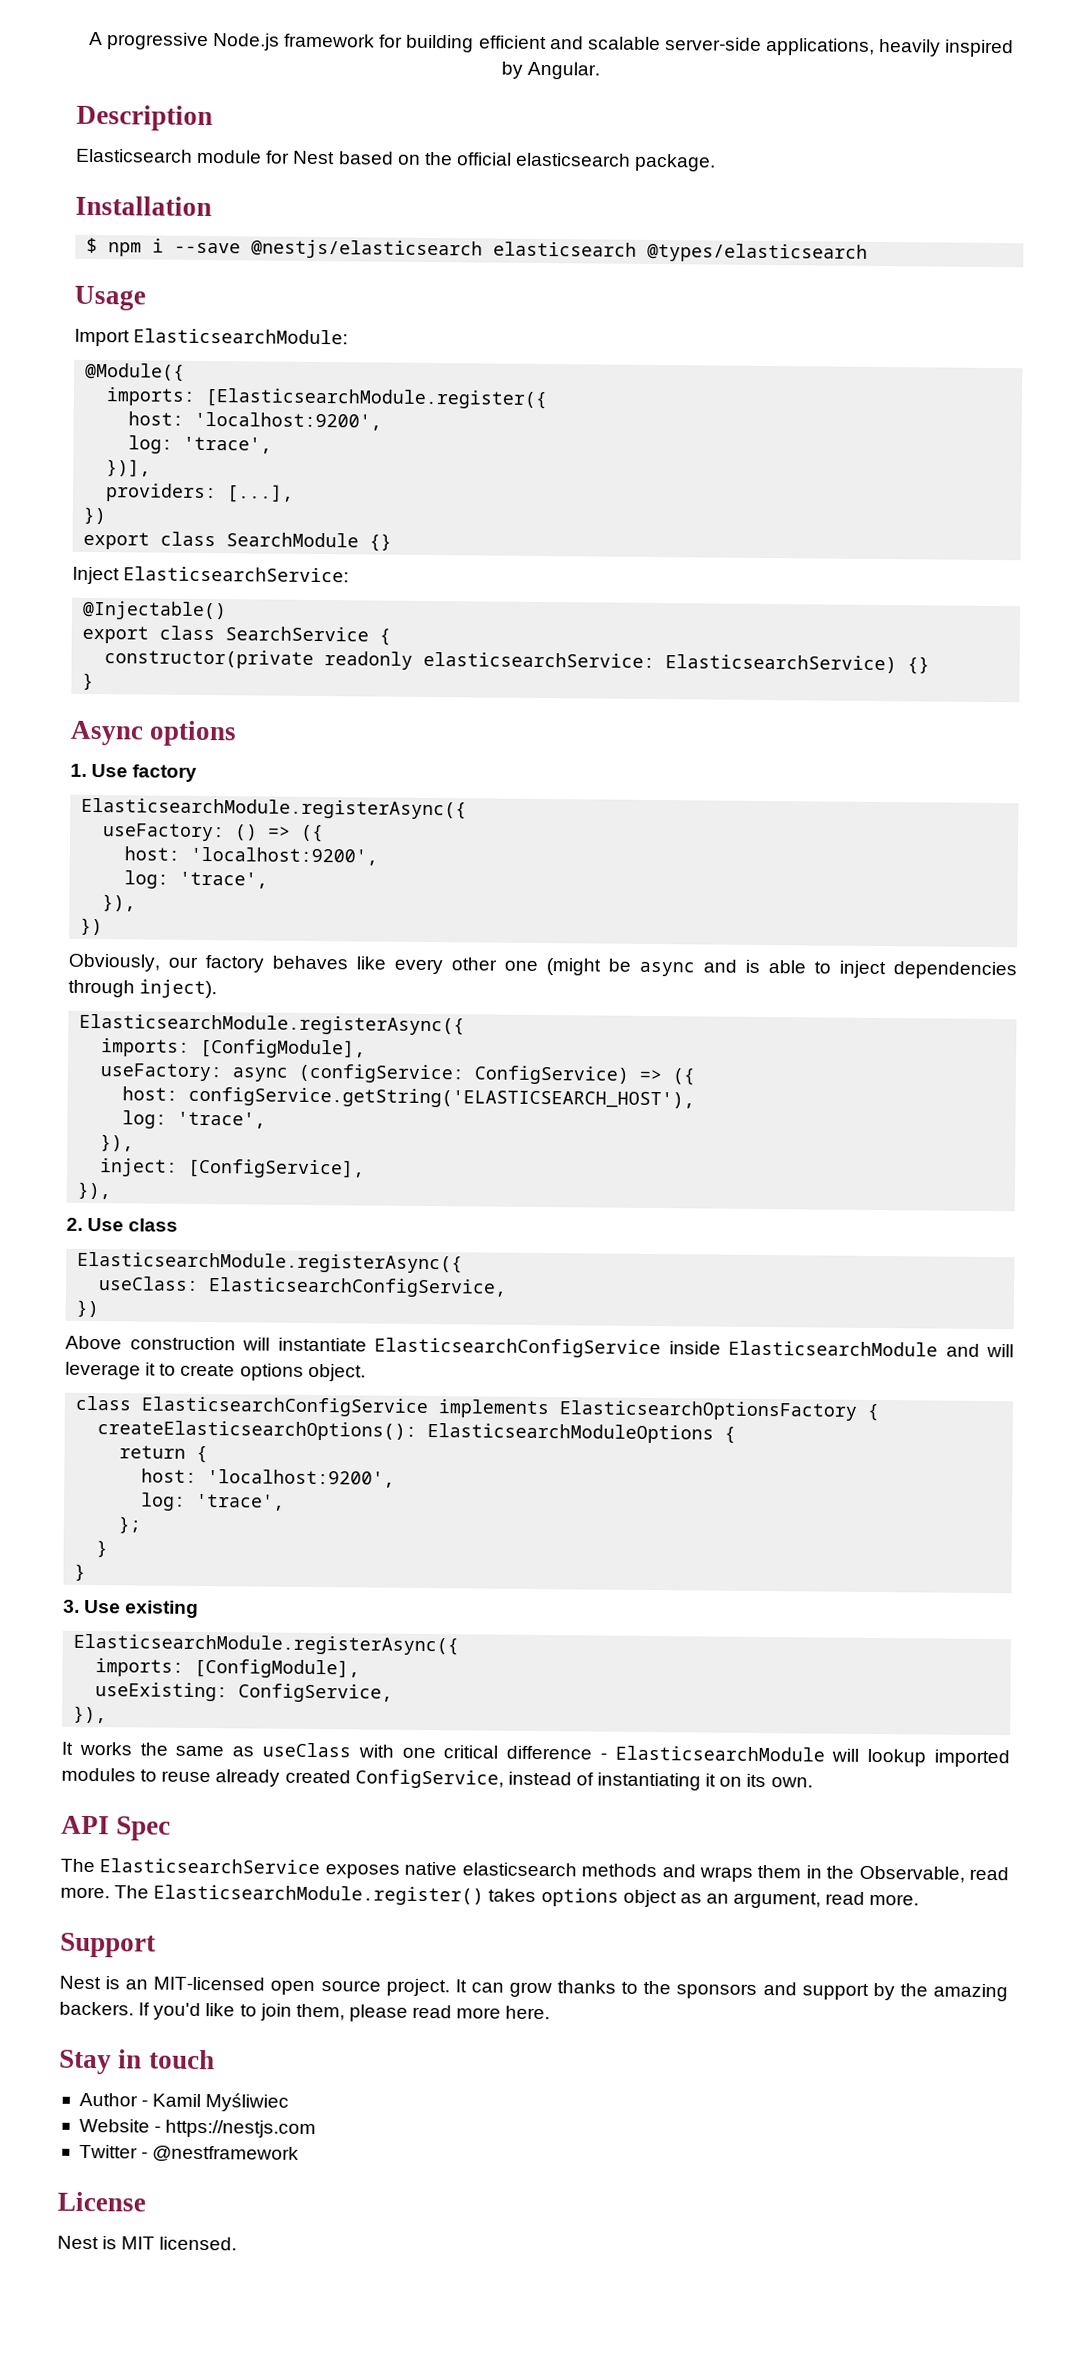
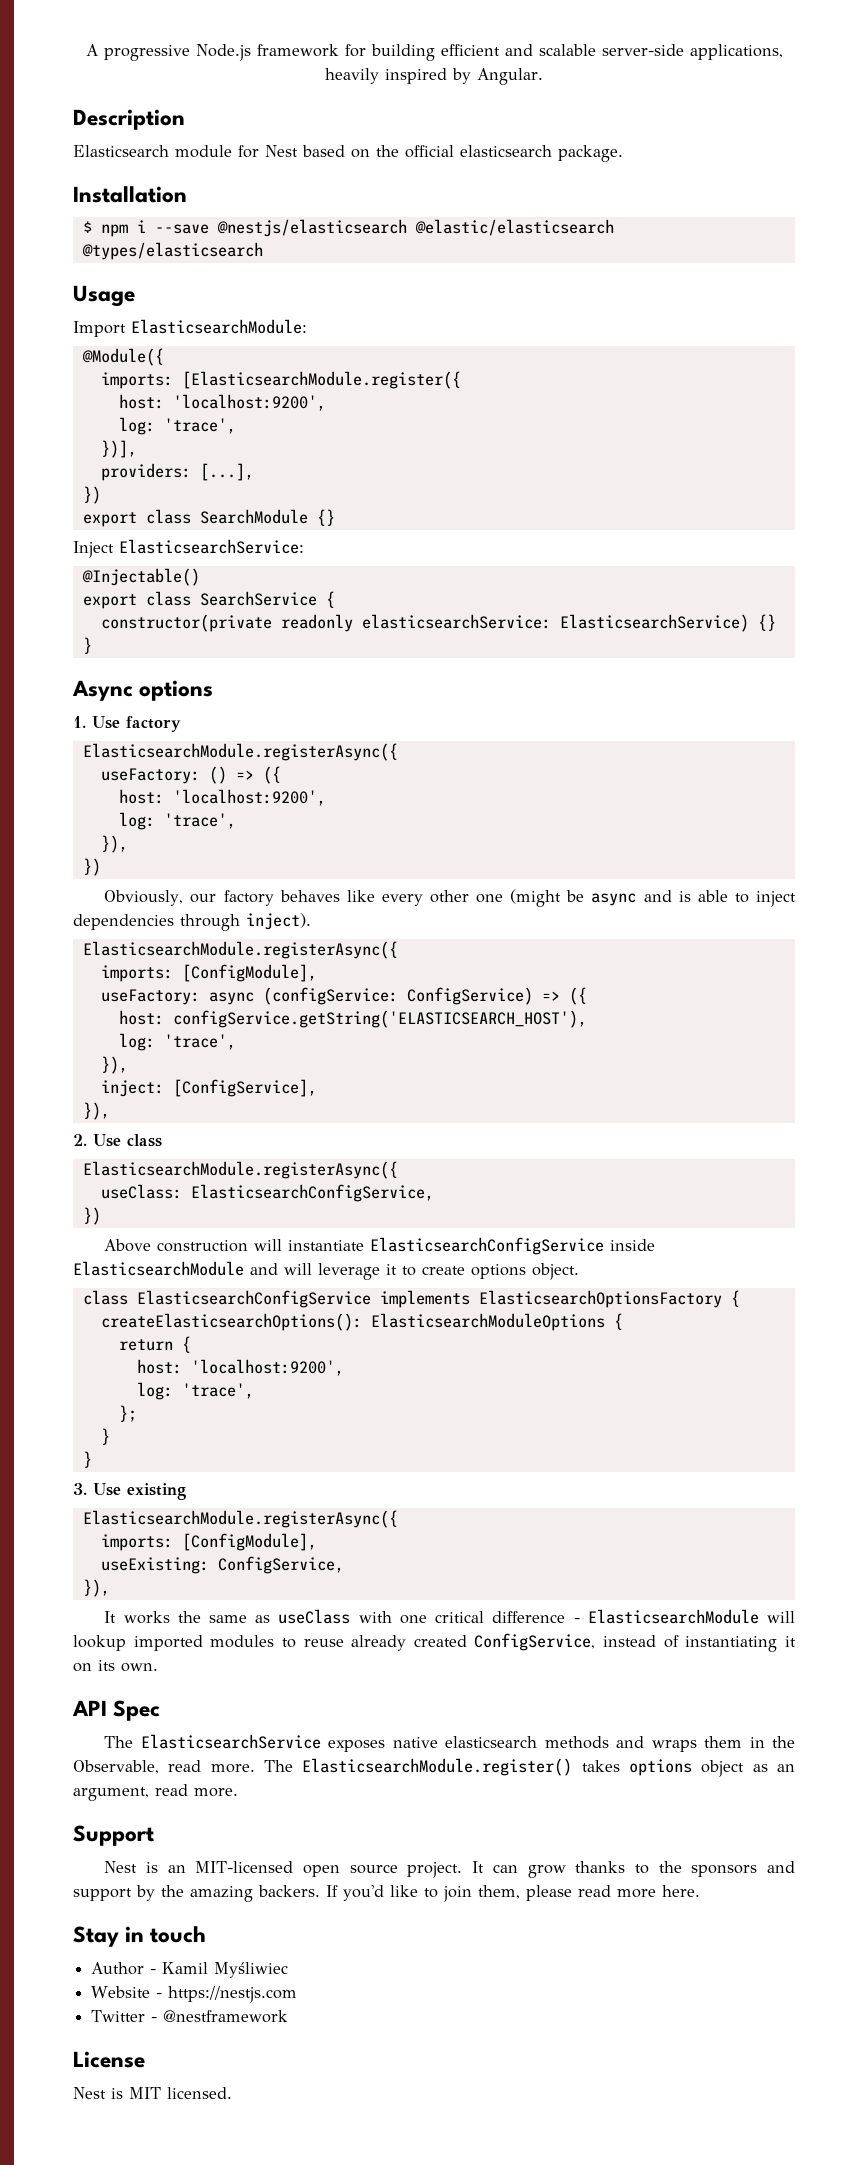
- $ npm i --save @nestjs/elasticsearch elasticsearch @types/elasticsearch
+ $ npm i --save @nestjs/elasticsearch @elastic/elasticsearch @types/elasticsearch

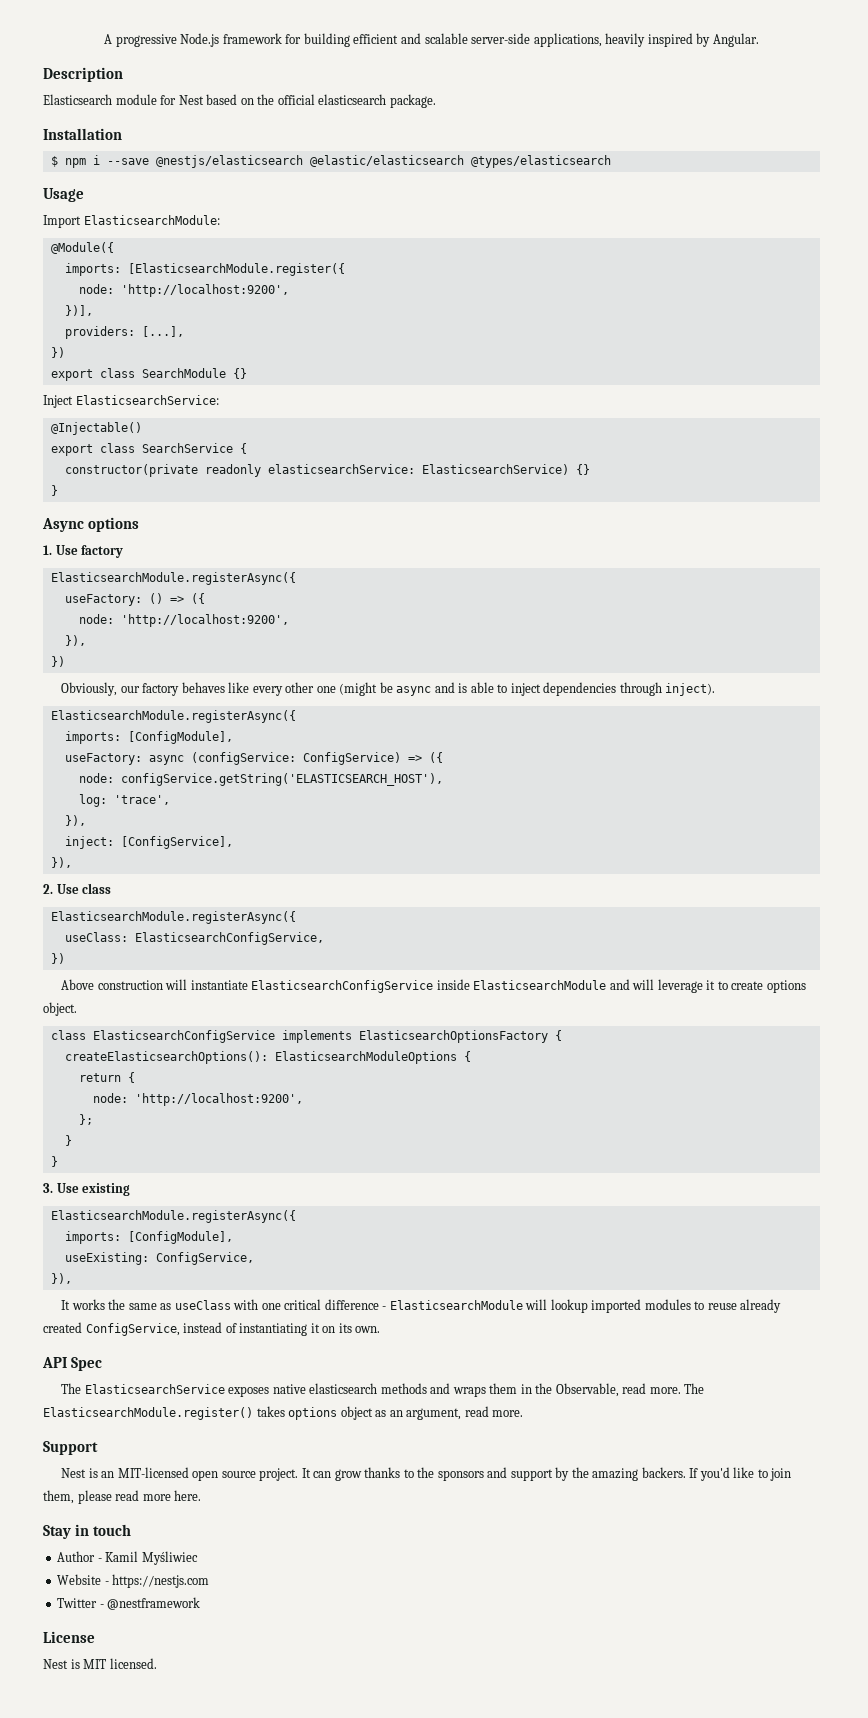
  imports: [ElasticsearchModule.register({
- host: 'localhost:9200',
- log: 'trace',
+ node: 'http://localhost:9200',
  useFactory: () => ({
- host: 'localhost:9200',
- log: 'trace',
+ node: 'http://localhost:9200',
- host: configService.getString('ELASTICSEARCH_HOST'),
+ node: configService.getString('ELASTICSEARCH_HOST'),
  return {
- host: 'localhost:9200',
- log: 'trace',
+ node: 'http://localhost:9200',

